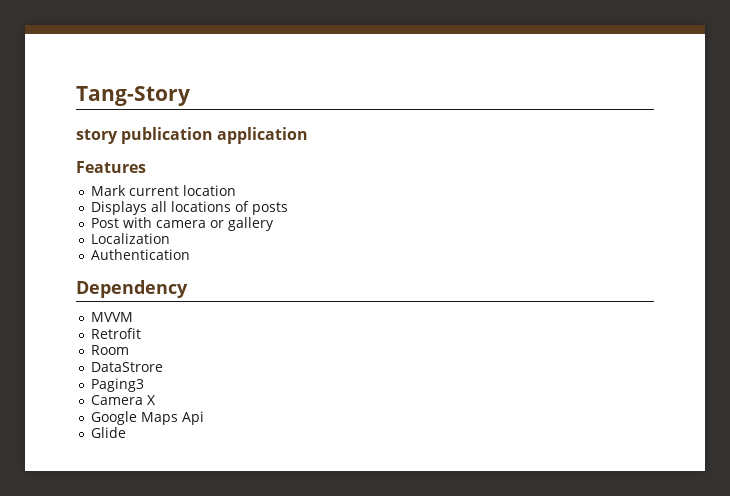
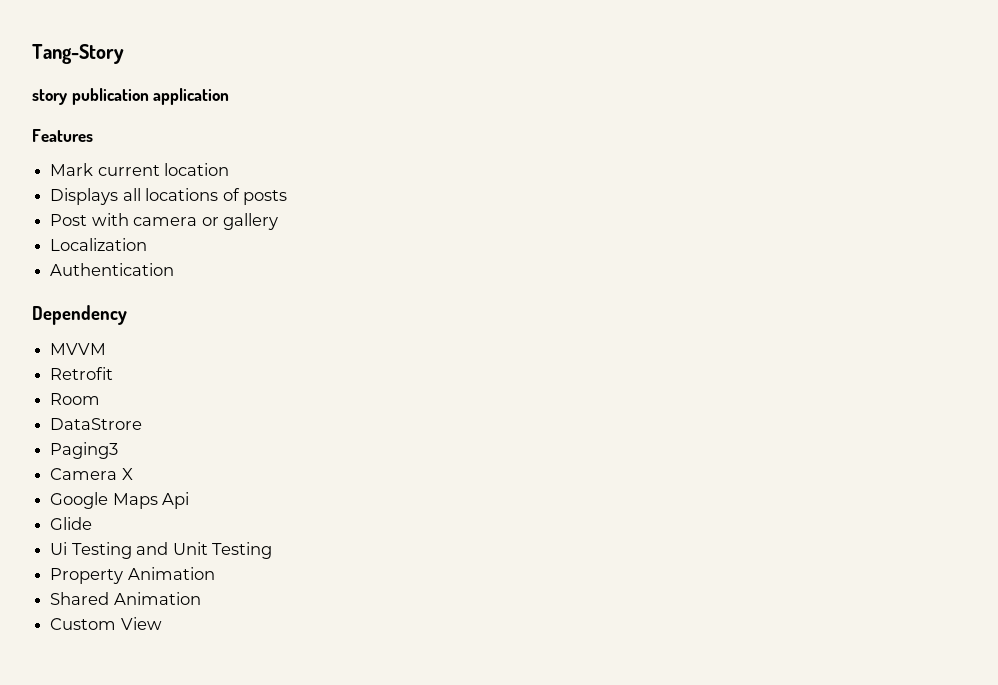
+ Ui Testing and Unit Testing
+ Property Animation
+ Shared Animation
+ Custom View

